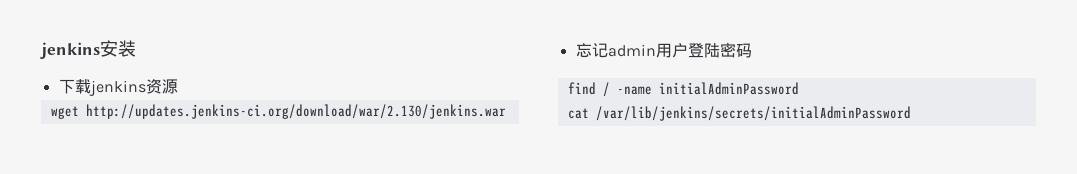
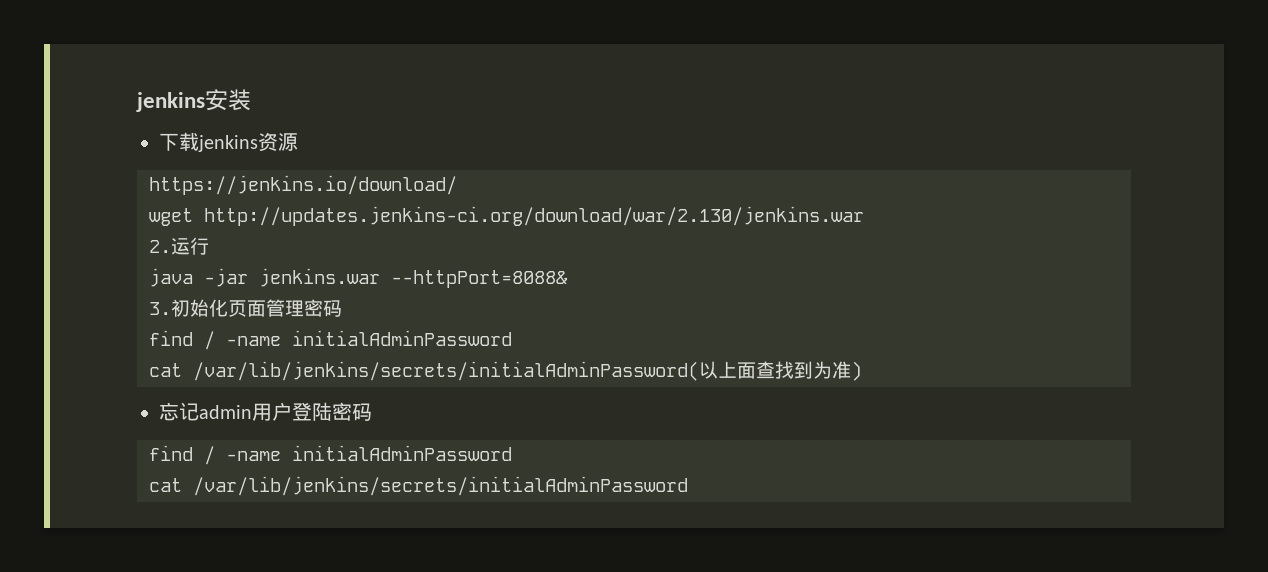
+ https://jenkins.io/download/
+ 2.运行
+ java -jar jenkins.war --httpPort=8088&
+ 3.初始化页面管理密码
+ find / -name initialAdminPassword
+ cat /var/lib/jenkins/secrets/initialAdminPassword(以上面查找到为准)

